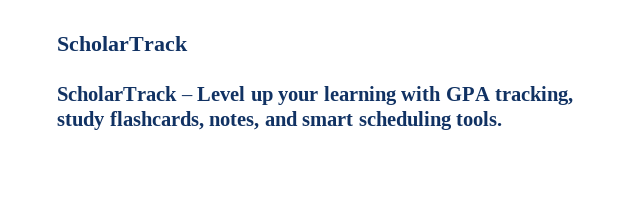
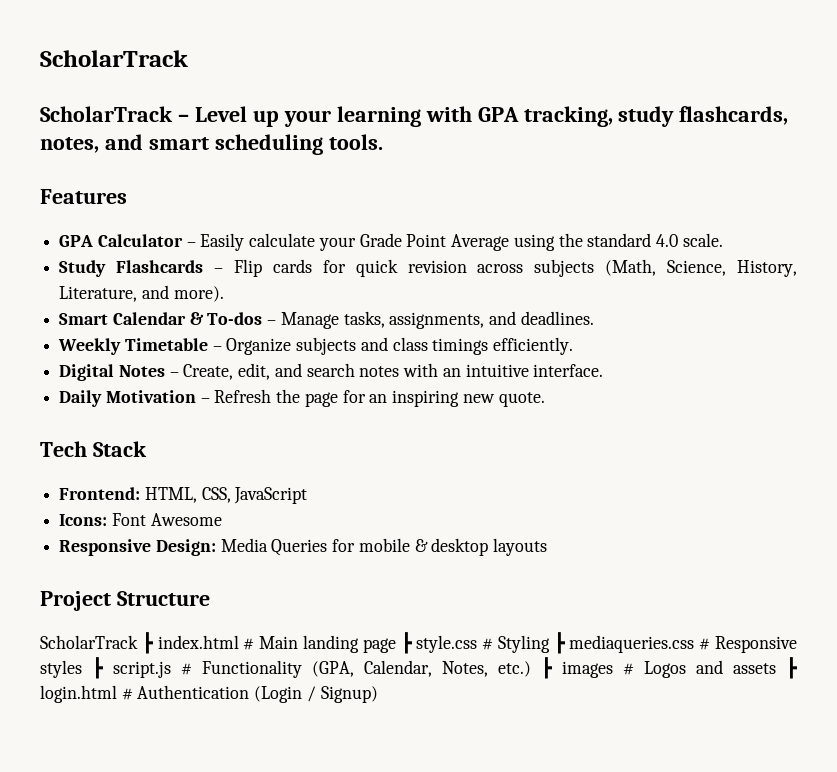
+ Features
+ GPA Calculator – Easily calculate your Grade Point Average using the standard 4.0 scale.
+ Study Flashcards – Flip cards for quick revision across subjects (Math, Science, History, Literature, and more).
+ Smart Calendar & To-dos – Manage tasks, assignments, and deadlines.
+ Weekly Timetable – Organize subjects and class timings efficiently.
+ Digital Notes – Create, edit, and search notes with an intuitive interface.
+ Daily Motivation – Refresh the page for an inspiring new quote.
+ Tech Stack
+ Frontend: HTML, CSS, JavaScript
+ Icons: Font Awesome
+ Responsive Design: Media Queries for mobile & desktop layouts
+ Project Structure
+ ScholarTrack ┣ index.html # Main landing page ┣ style.css # Styling ┣ mediaqueries.css # Responsive styles ┣ script.js # Functionality (GPA, Calendar, Notes, etc.) ┣ images # Logos and assets ┣ login.html # Authentication (Login / Signup)

